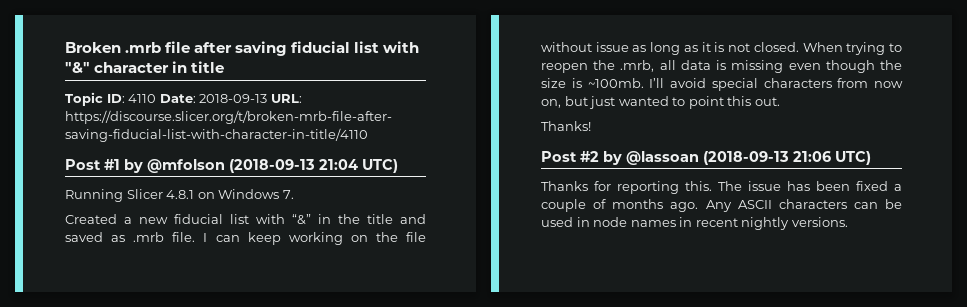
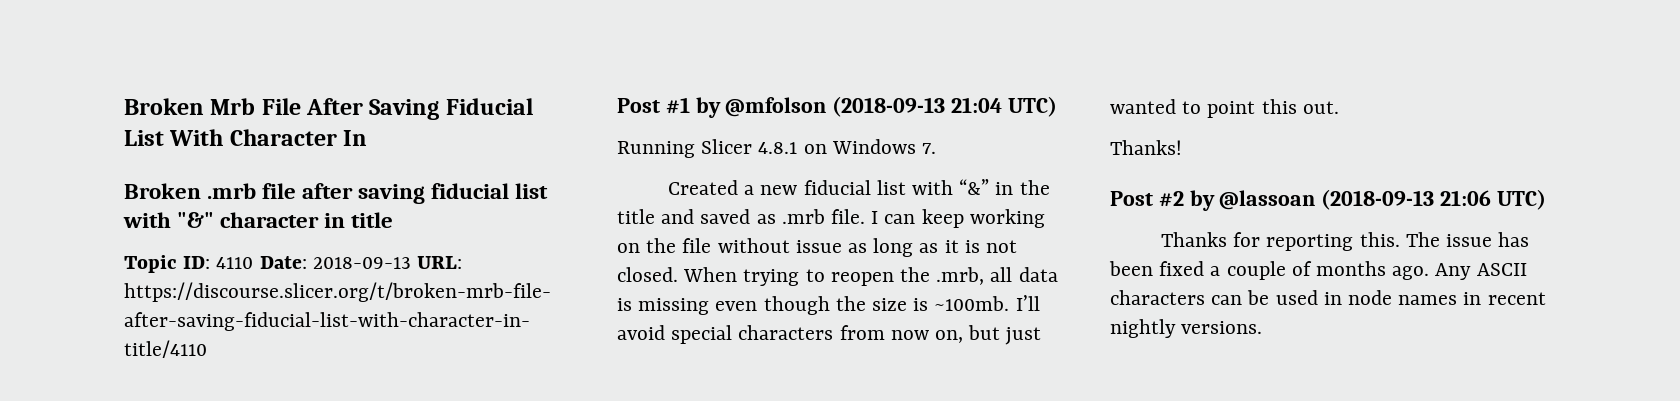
+ Broken Mrb File After Saving Fiducial List With Character In

